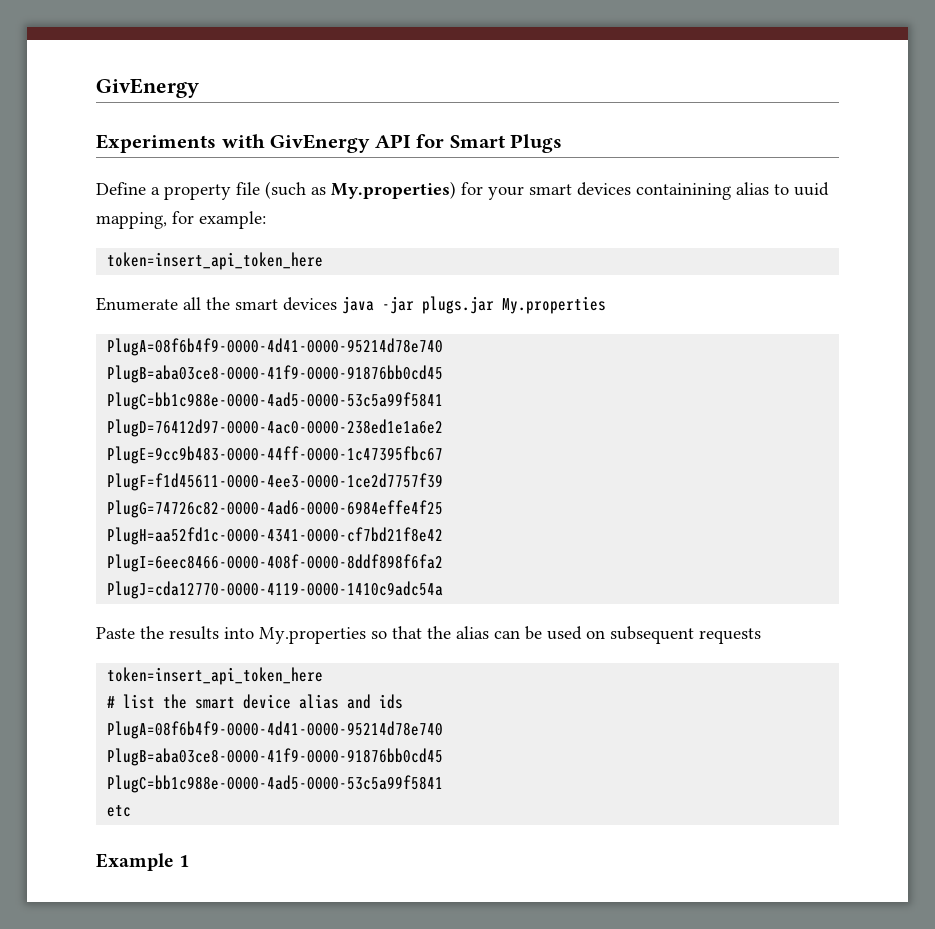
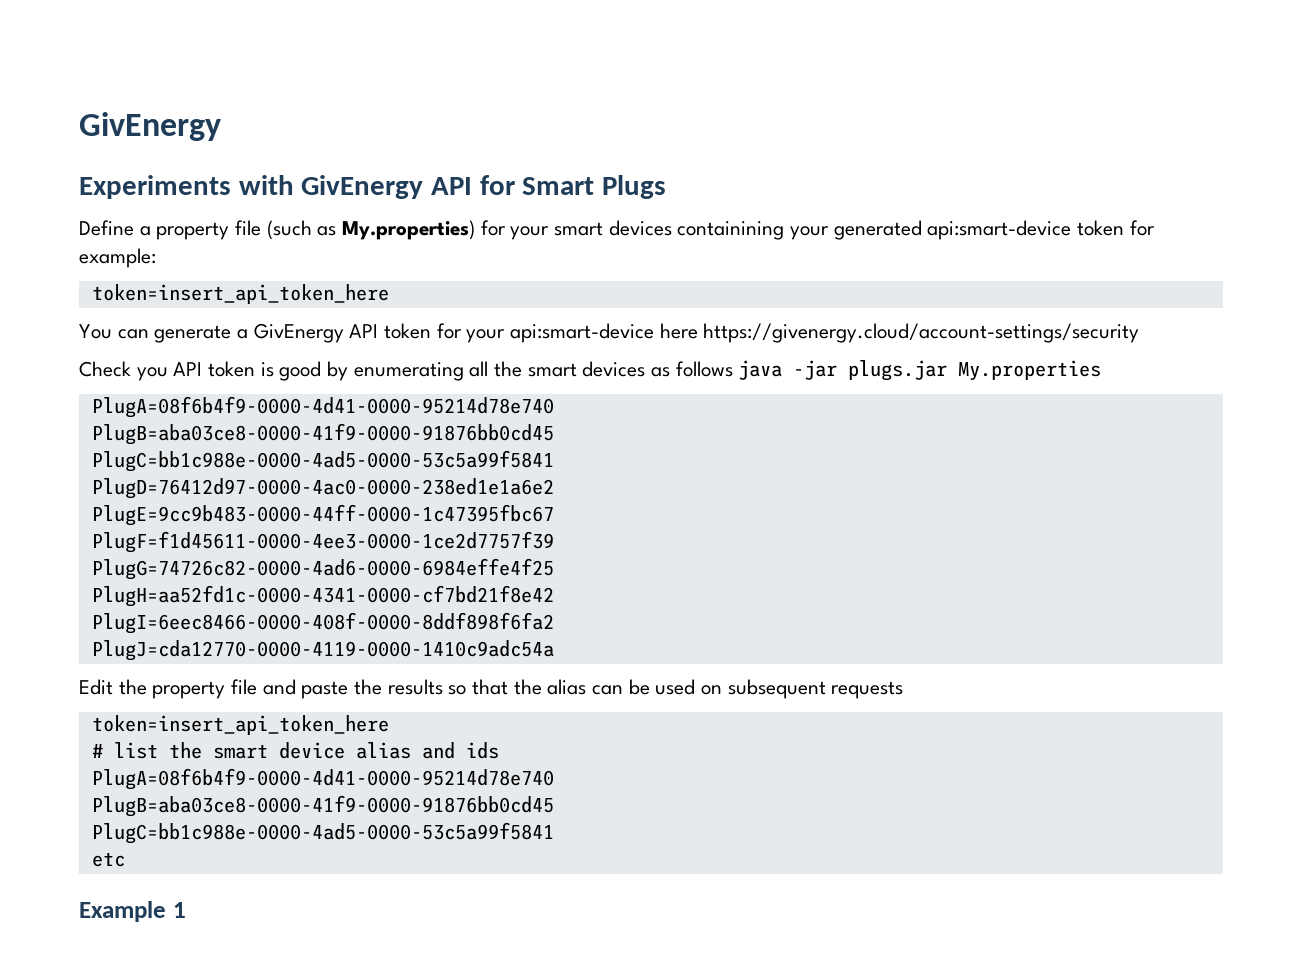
- Define a property file (such as My.properties) for your smart devices containining alias to uuid mapping, for example:
+ Define a property file (such as My.properties) for your smart devices containining your generated api:smart-device token for example:
- Enumerate all the smart devices java -jar plugs.jar My.properties
+ You can generate a GivEnergy API token for your api:smart-device here https://givenergy.cloud/account-settings/security
+ Check you API token is good by enumerating all the smart devices as follows java -jar plugs.jar My.properties
- Paste the results into My.properties so that the alias can be used on subsequent requests
+ Edit the property file and paste the results so that the alias can be used on subsequent requests

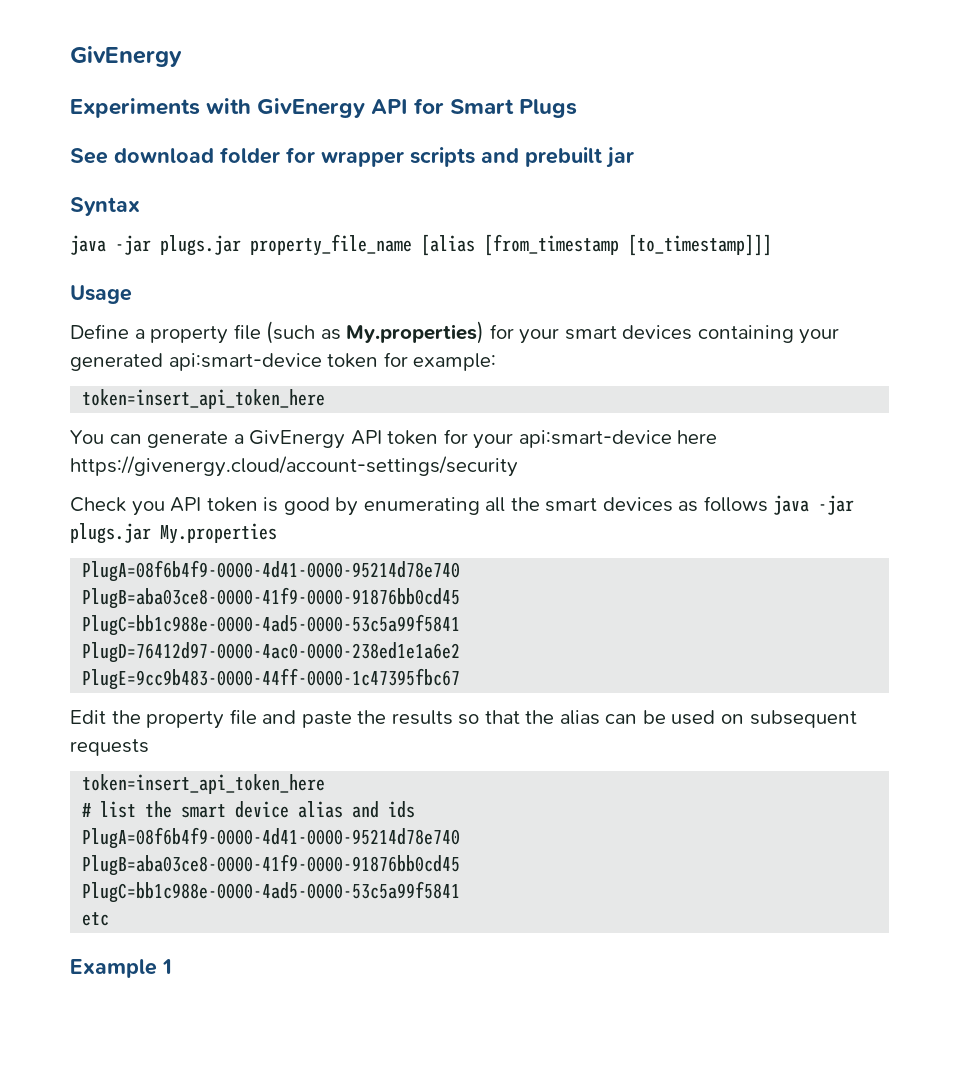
+ See download folder for wrapper scripts and prebuilt jar
+ Syntax
+ java -jar plugs.jar property_file_name [alias [from_timestamp [to_timestamp]]]
+ Usage
- Define a property file (such as My.properties) for your smart devices containining your generated api:smart-device token for example:
+ Define a property file (such as My.properties) for your smart devices containing your generated api:smart-device token for example:
- PlugF=f1d45611-0000-4ee3-0000-1ce2d7757f39
- PlugG=74726c82-0000-4ad6-0000-6984effe4f25
- PlugH=aa52fd1c-0000-4341-0000-cf7bd21f8e42
- PlugI=6eec8466-0000-408f-0000-8ddf898f6fa2
- PlugJ=cda12770-0000-4119-0000-1410c9adc54a

